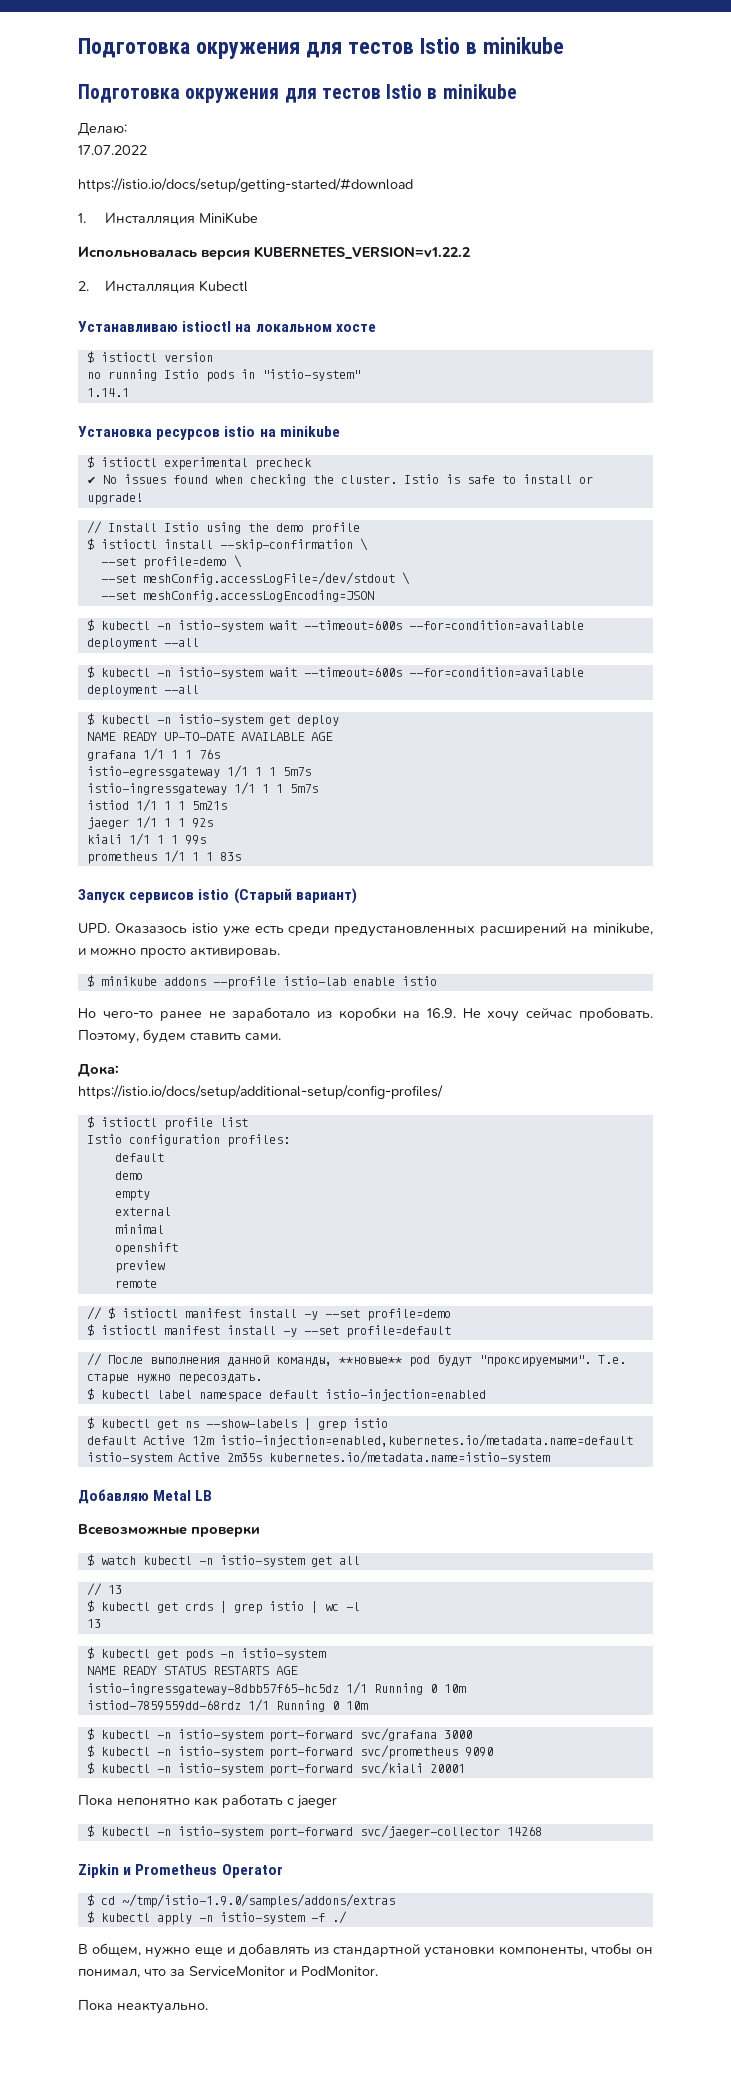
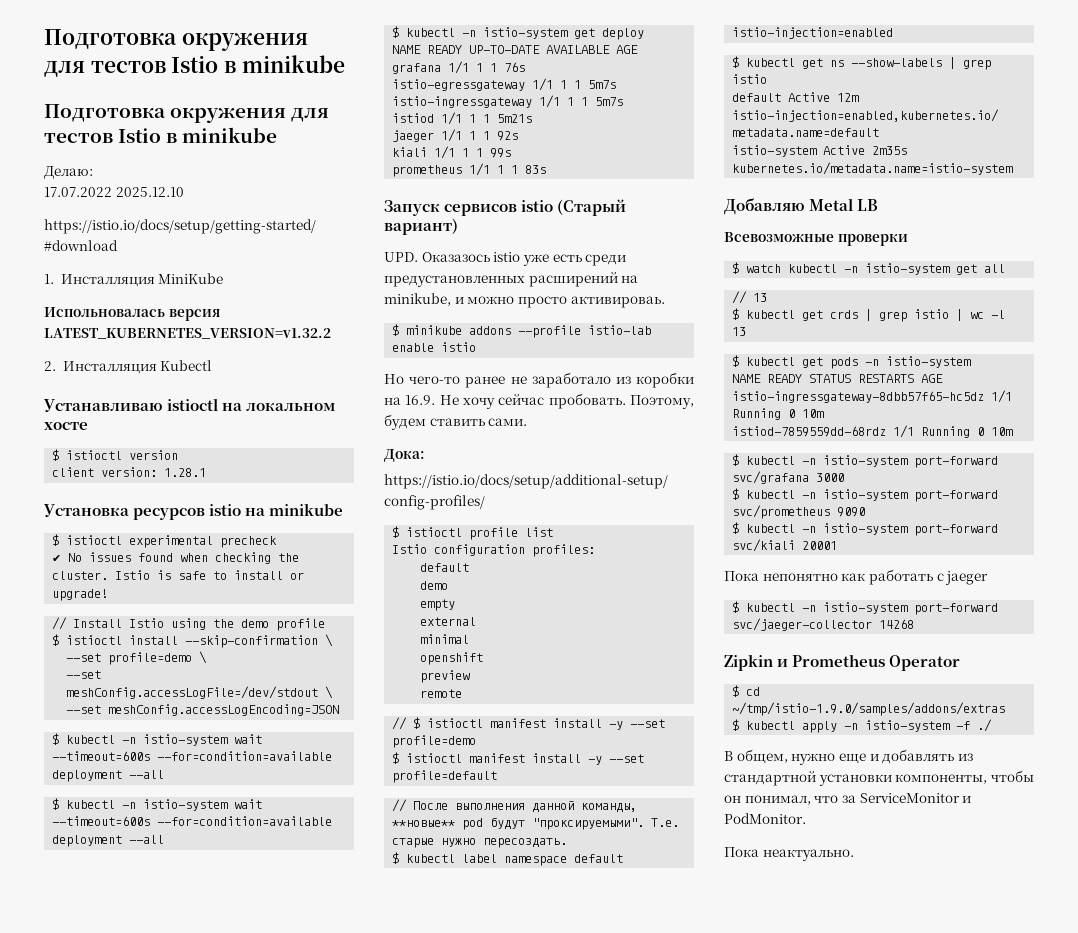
- 17.07.2022
+ 17.07.2022 2025.12.10
- Испольновалась версия KUBERNETES_VERSION=v1.22.2
+ Испольновалась версия LATEST_KUBERNETES_VERSION=v1.32.2
- no running Istio pods in "istio-system"
- 1.14.1
+ client version: 1.28.1

